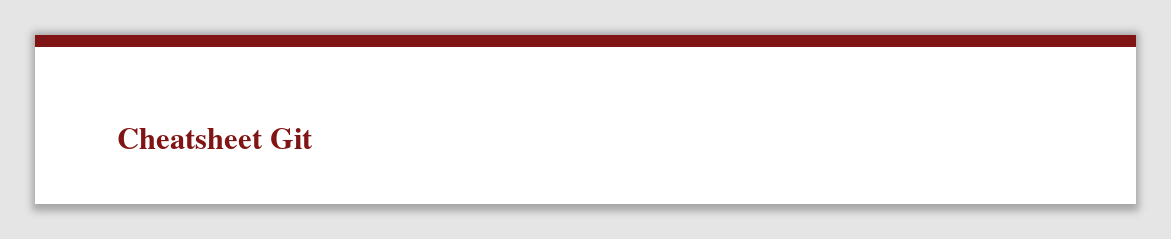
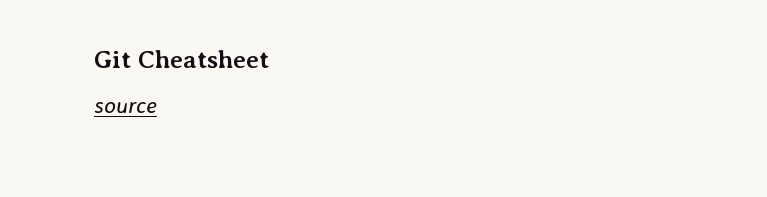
- Cheatsheet Git
+ Git Cheatsheet
+ source

